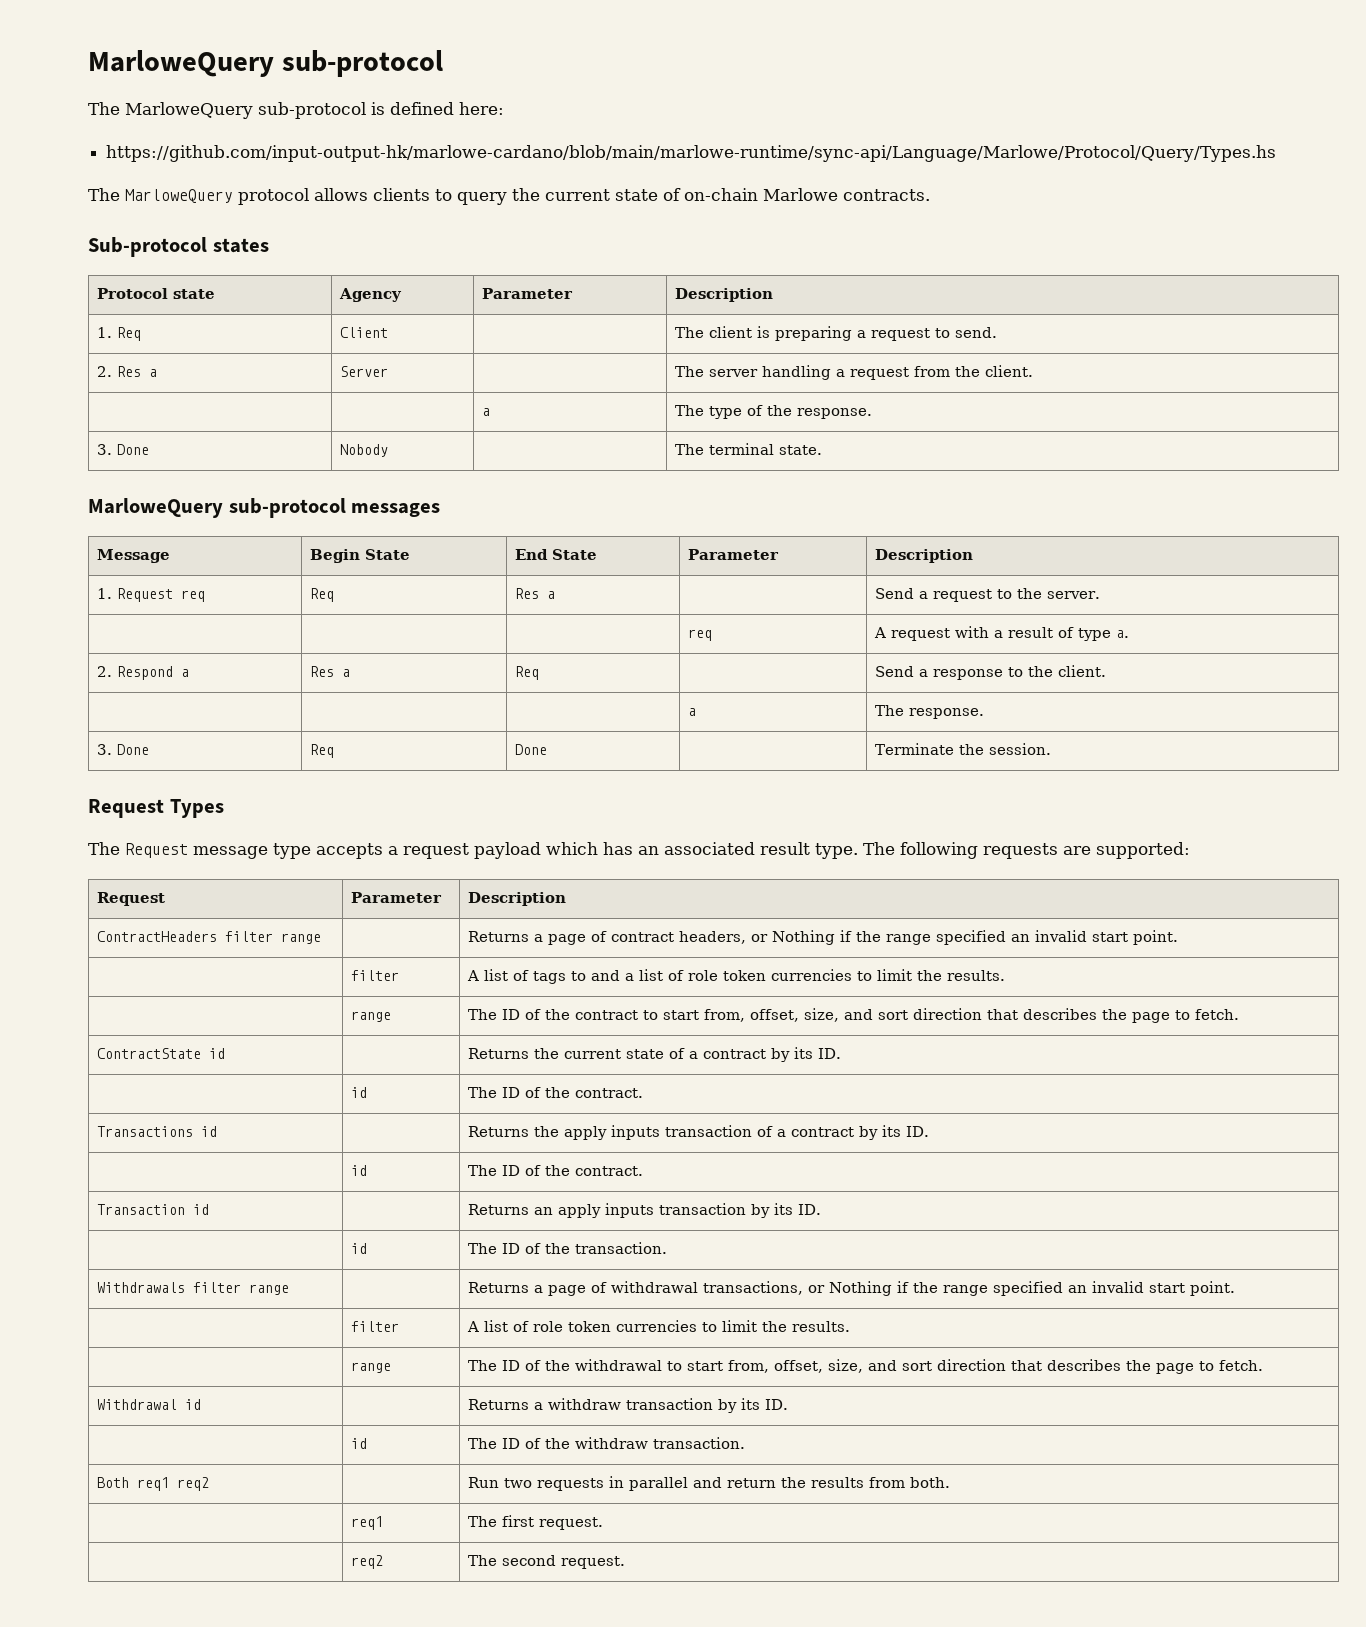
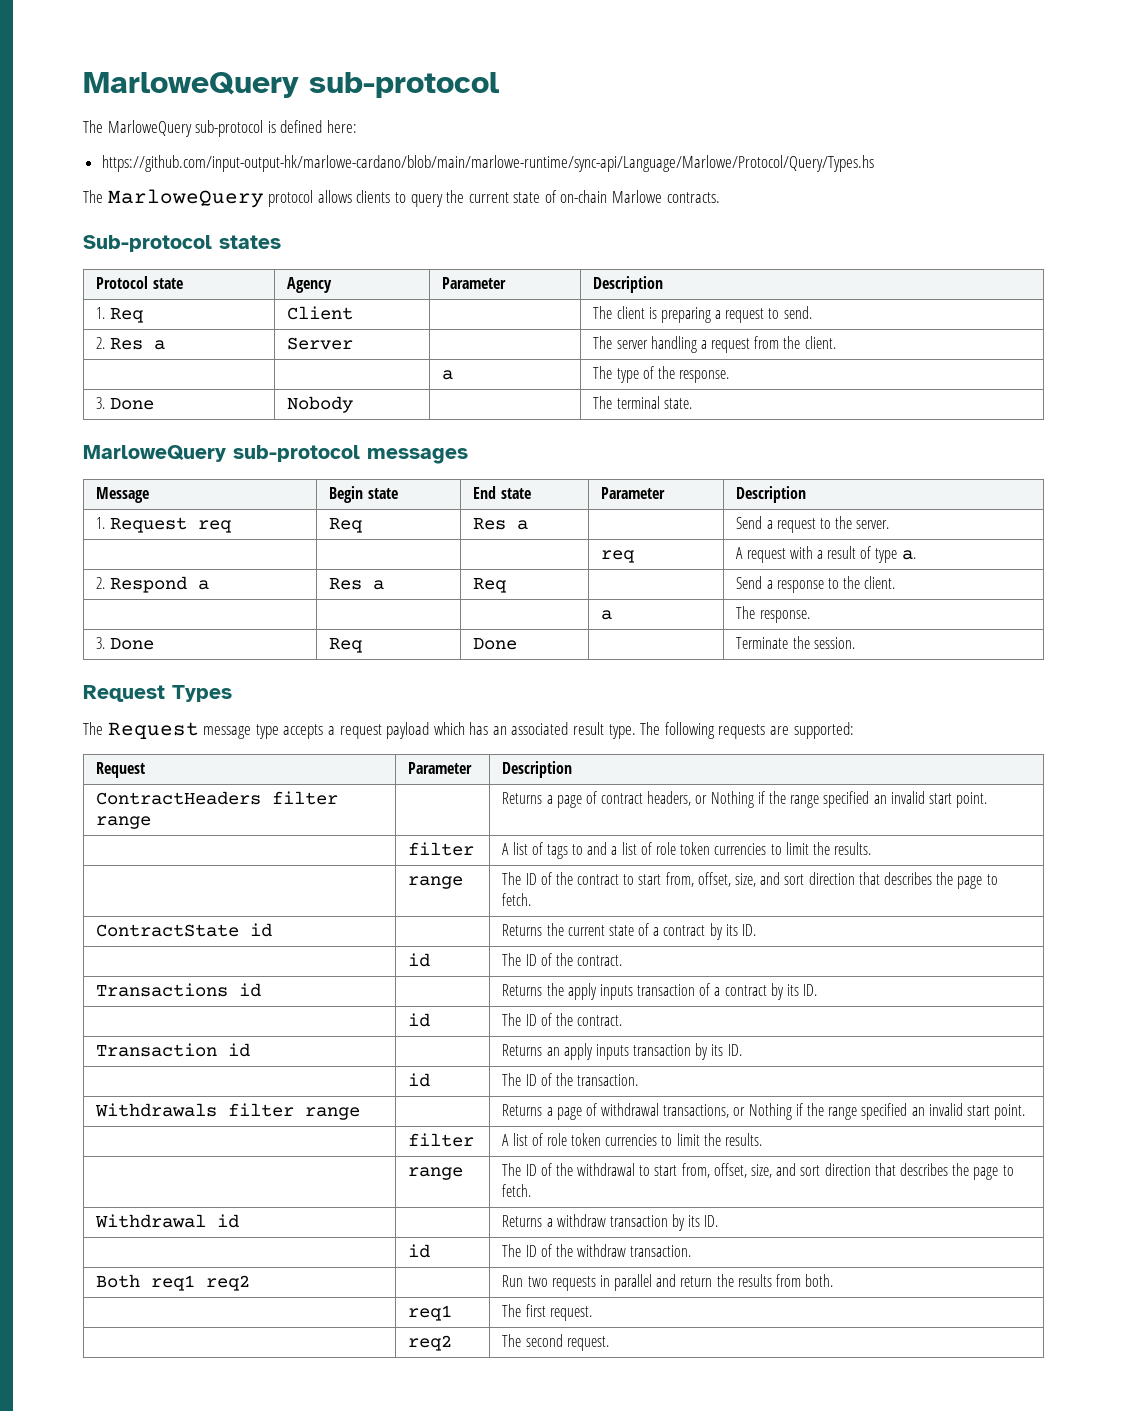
- Message | Begin State | End State | Parameter | Description
+ Message | Begin state | End state | Parameter | Description

